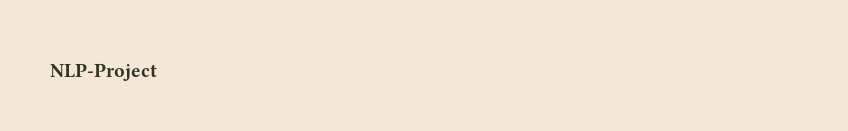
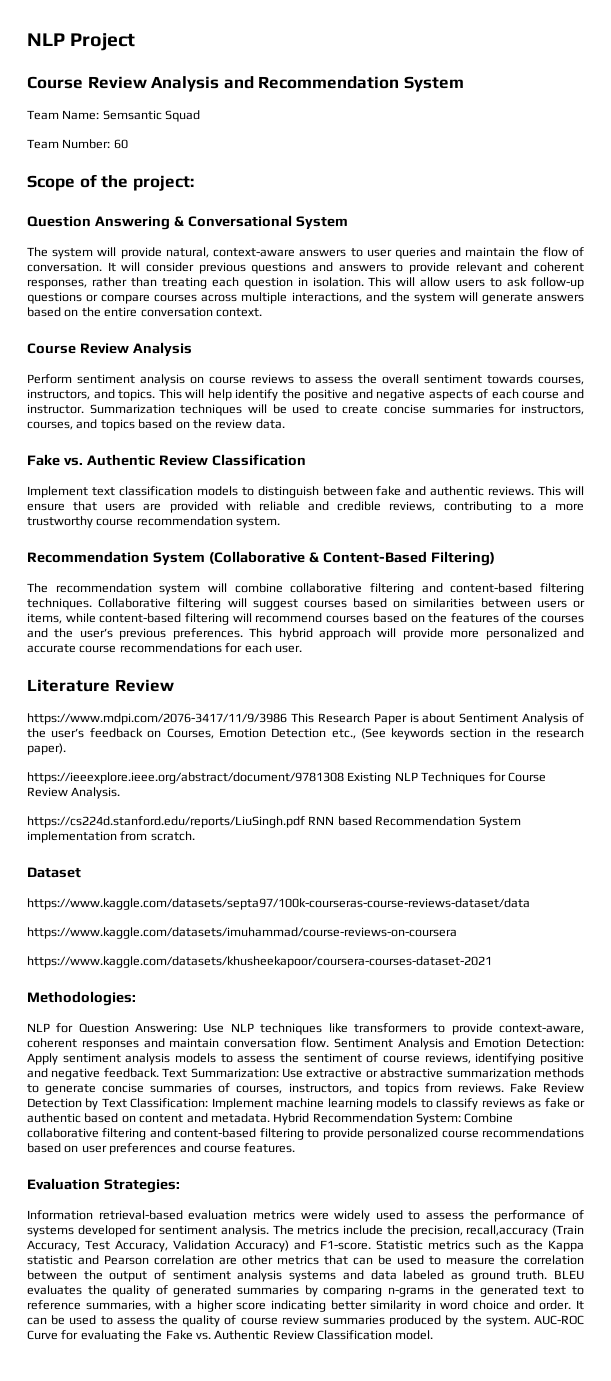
- NLP-Project
+ NLP Project
+ Course Review Analysis and Recommendation System
+ Team Name: Semsantic Squad
+ Team Number: 60
+ Scope of the project:
+ Question Answering & Conversational System
+ The system will provide natural, context-aware answers to user queries and maintain the flow of conversation. It will consider previous questions and answers to provide relevant and coherent responses, rather than treating each question in isolation. This will allow users to ask follow-up questions or compare courses across multiple interactions, and the system will generate answers based on the entire conversation context.
+ Course Review Analysis
+ Perform sentiment analysis on course reviews to assess the overall sentiment towards courses, instructors, and topics. This will help identify the positive and negative aspects of each course and instructor. Summarization techniques will be used to create concise summaries for instructors, courses, and topics based on the review data.
+ Fake vs. Authentic Review Classification
+ Implement text classification models to distinguish between fake and authentic reviews. This will ensure that users are provided with reliable and credible reviews, contributing to a more trustworthy course recommendation system.
+ Recommendation System (Collaborative & Content-Based Filtering)
+ The recommendation system will combine collaborative filtering and content-based filtering techniques. Collaborative filtering will suggest courses based on similarities between users or items, while content-based filtering will recommend courses based on the features of the courses and the user’s previous preferences. This hybrid approach will provide more personalized and accurate course recommendations for each user.
+ Literature Review
+ https://www.mdpi.com/2076-3417/11/9/3986 This Research Paper is about Sentiment Analysis of the user’s feedback on Courses, Emotion Detection etc., (See keywords section in the research paper).
+ https://ieeexplore.ieee.org/abstract/document/9781308 Existing NLP Techniques for Course Review Analysis.
+ https://cs224d.stanford.edu/reports/LiuSingh.pdf RNN based Recommendation System implementation from scratch.
+ Dataset
+ https://www.kaggle.com/datasets/septa97/100k-courseras-course-reviews-dataset/data
+ https://www.kaggle.com/datasets/imuhammad/course-reviews-on-coursera
+ https://www.kaggle.com/datasets/khusheekapoor/coursera-courses-dataset-2021
+ Methodologies:
+ NLP for Question Answering: Use NLP techniques like transformers to provide context-aware, coherent responses and maintain conversation flow. Sentiment Analysis and Emotion Detection: Apply sentiment analysis models to assess the sentiment of course reviews, identifying positive and negative feedback. Text Summarization: Use extractive or abstractive summarization methods to generate concise summaries of courses, instructors, and topics from reviews. Fake Review Detection by Text Classification: Implement machine learning models to classify reviews as fake or authentic based on content and metadata. Hybrid Recommendation System: Combine collaborative filtering and content-based filtering to provide personalized course recommendations based on user preferences and course features.
+ Evaluation Strategies:
+ Information retrieval-based evaluation metrics were widely used to assess the performance of systems developed for sentiment analysis. The metrics include the precision, recall,accuracy (Train Accuracy, Test Accuracy, Validation Accuracy) and F1-score. Statistic metrics such as the Kappa statistic and Pearson correlation are other metrics that can be used to measure the correlation between the output of sentiment analysis systems and data labeled as ground truth. BLEU evaluates the quality of generated summaries by comparing n-grams in the generated text to reference summaries, with a higher score indicating better similarity in word choice and order. It can be used to assess the quality of course review summaries produced by the system. AUC-ROC Curve for evaluating the Fake vs. Authentic Review Classification model.

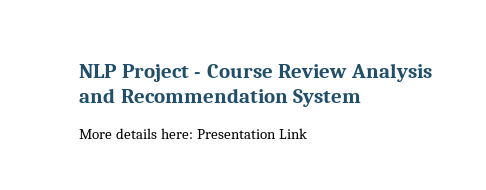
- NLP Project
- Course Review Analysis and Recommendation System
+ NLP Project - Course Review Analysis and Recommendation System
- Team Name: Semsantic Squad
- Team Number: 60
- Scope of the project:
- Question Answering & Conversational System
- The system will provide natural, context-aware answers to user queries and maintain the flow of conversation. It will consider previous questions and answers to provide relevant and coherent responses, rather than treating each question in isolation. This will allow users to ask follow-up questions or compare courses across multiple interactions, and the system will generate answers based on the entire conversation context.
- Course Review Analysis
- Perform sentiment analysis on course reviews to assess the overall sentiment towards courses, instructors, and topics. This will help identify the positive and negative aspects of each course and instructor. Summarization techniques will be used to create concise summaries for instructors, courses, and topics based on the review data.
- Fake vs. Authentic Review Classification
- Implement text classification models to distinguish between fake and authentic reviews. This will ensure that users are provided with reliable and credible reviews, contributing to a more trustworthy course recommendation system.
- Recommendation System (Collaborative & Content-Based Filtering)
- The recommendation system will combine collaborative filtering and content-based filtering techniques. Collaborative filtering will suggest courses based on similarities between users or items, while content-based filtering will recommend courses based on the features of the courses and the user’s previous preferences. This hybrid approach will provide more personalized and accurate course recommendations for each user.
- Literature Review
- https://www.mdpi.com/2076-3417/11/9/3986 This Research Paper is about Sentiment Analysis of the user’s feedback on Courses, Emotion Detection etc., (See keywords section in the research paper).
- https://ieeexplore.ieee.org/abstract/document/9781308 Existing NLP Techniques for Course Review Analysis.
- https://cs224d.stanford.edu/reports/LiuSingh.pdf RNN based Recommendation System implementation from scratch.
- Dataset
- https://www.kaggle.com/datasets/septa97/100k-courseras-course-reviews-dataset/data
- https://www.kaggle.com/datasets/imuhammad/course-reviews-on-coursera
- https://www.kaggle.com/datasets/khusheekapoor/coursera-courses-dataset-2021
- Methodologies:
- NLP for Question Answering: Use NLP techniques like transformers to provide context-aware, coherent responses and maintain conversation flow. Sentiment Analysis and Emotion Detection: Apply sentiment analysis models to assess the sentiment of course reviews, identifying positive and negative feedback. Text Summarization: Use extractive or abstractive summarization methods to generate concise summaries of courses, instructors, and topics from reviews. Fake Review Detection by Text Classification: Implement machine learning models to classify reviews as fake or authentic based on content and metadata. Hybrid Recommendation System: Combine collaborative filtering and content-based filtering to provide personalized course recommendations based on user preferences and course features.
- Evaluation Strategies:
- Information retrieval-based evaluation metrics were widely used to assess the performance of systems developed for sentiment analysis. The metrics include the precision, recall,accuracy (Train Accuracy, Test Accuracy, Validation Accuracy) and F1-score. Statistic metrics such as the Kappa statistic and Pearson correlation are other metrics that can be used to measure the correlation between the output of sentiment analysis systems and data labeled as ground truth. BLEU evaluates the quality of generated summaries by comparing n-grams in the generated text to reference summaries, with a higher score indicating better similarity in word choice and order. It can be used to assess the quality of course review summaries produced by the system. AUC-ROC Curve for evaluating the Fake vs. Authentic Review Classification model.
+ More details here: Presentation Link

